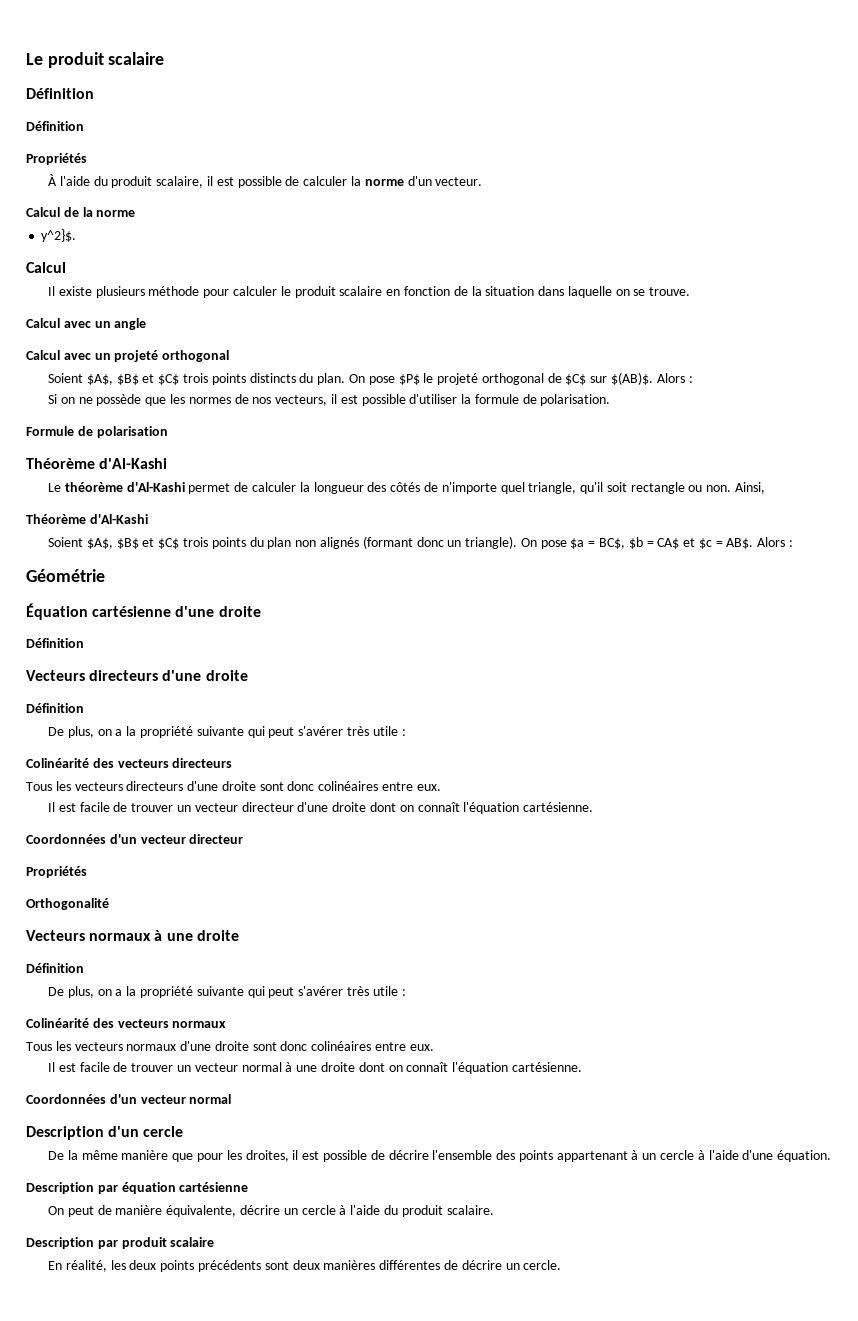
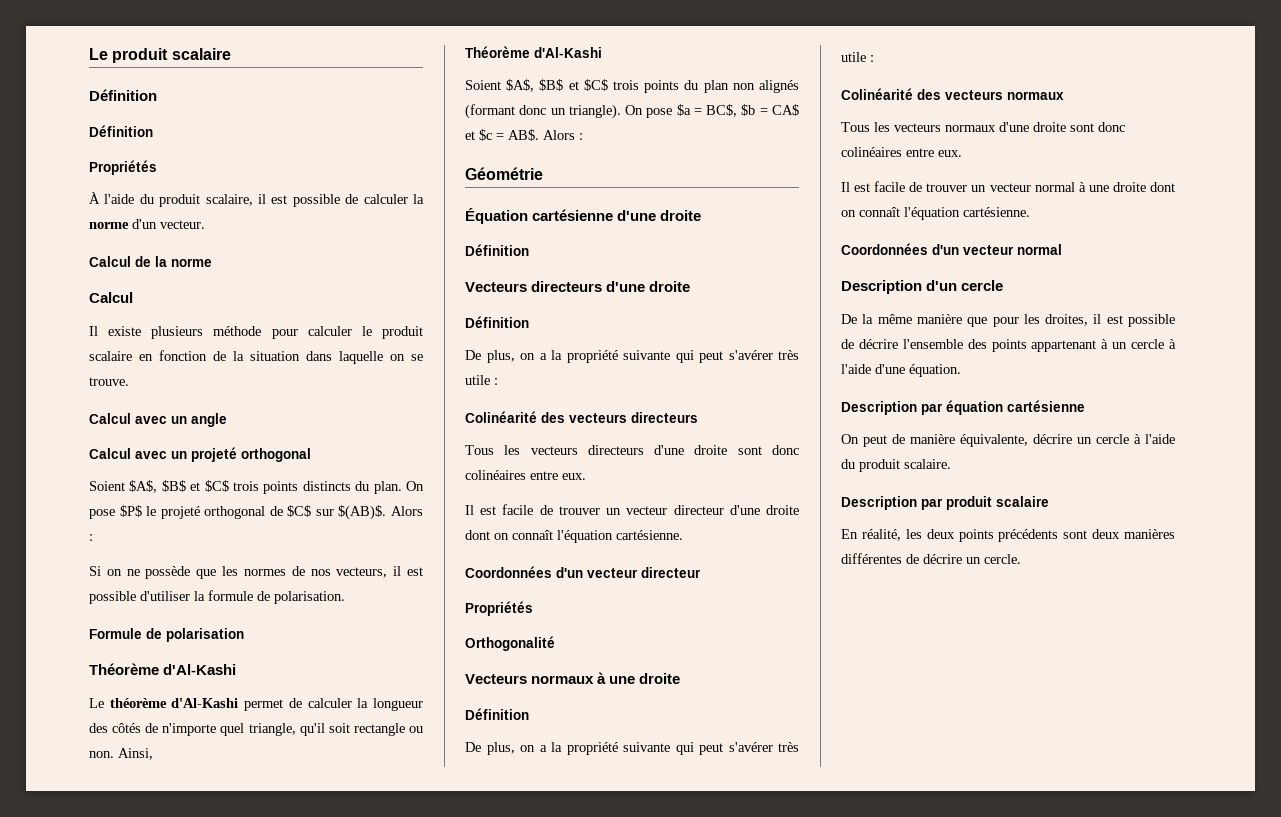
- y^2}$.

